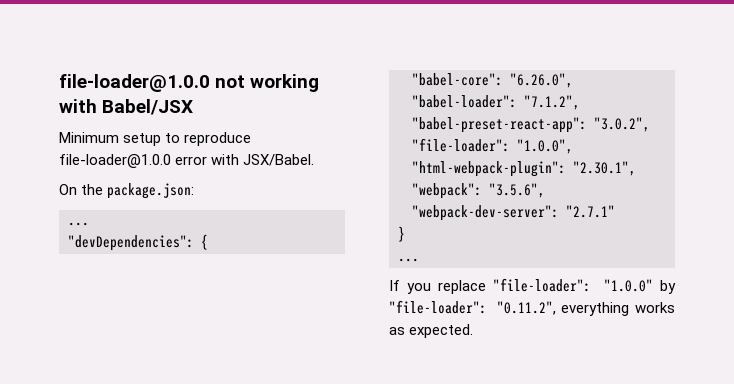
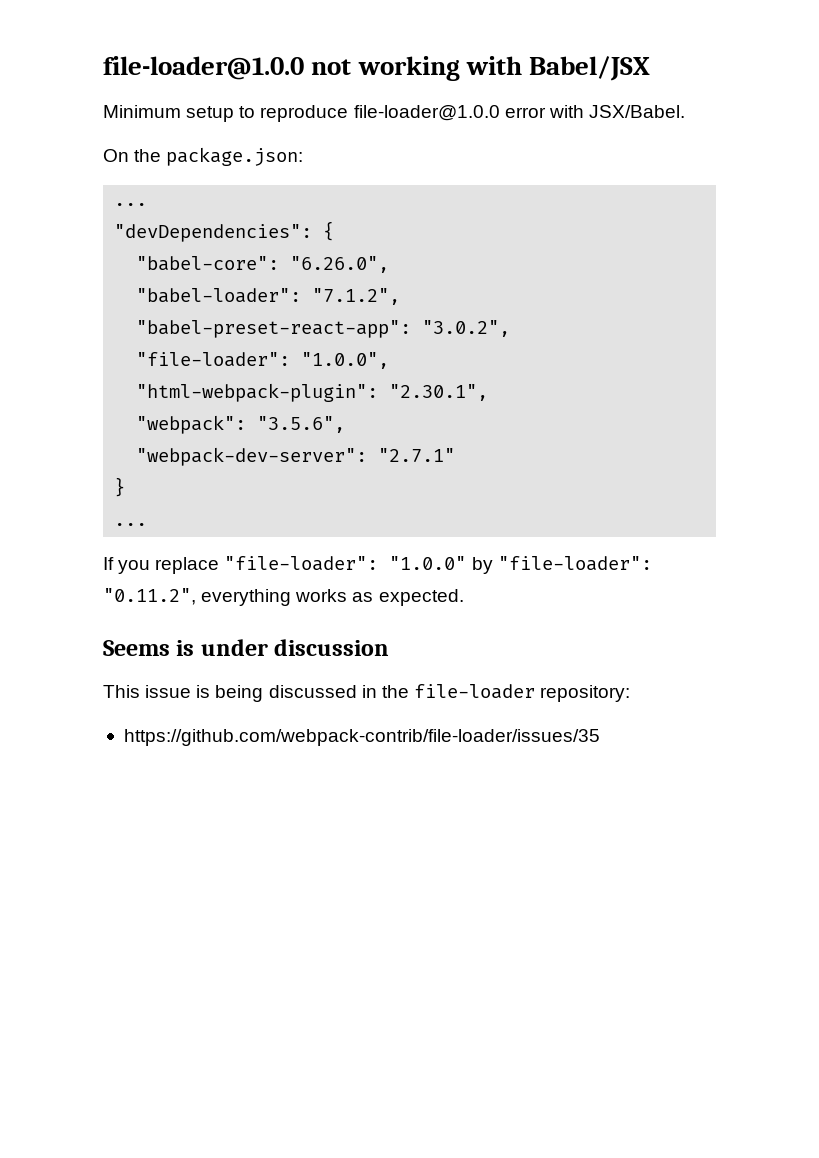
+ Seems is under discussion
+ This issue is being discussed in the file-loader repository:
+ https://github.com/webpack-contrib/file-loader/issues/35

